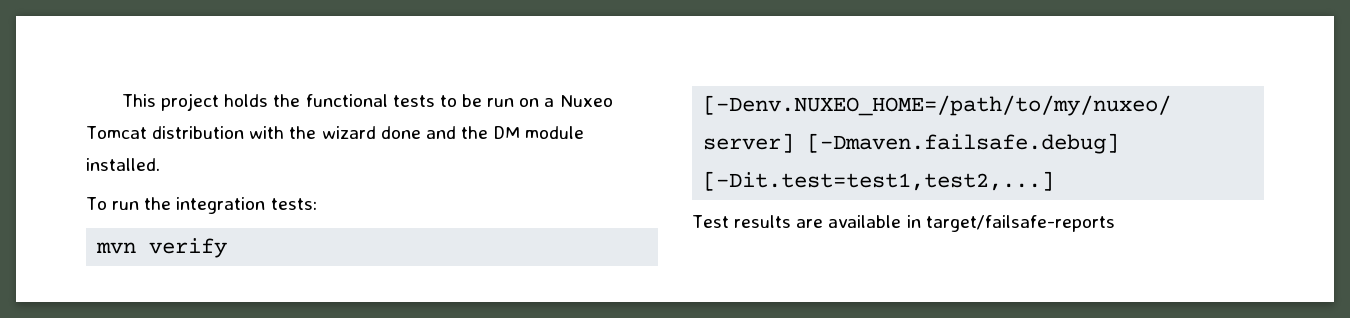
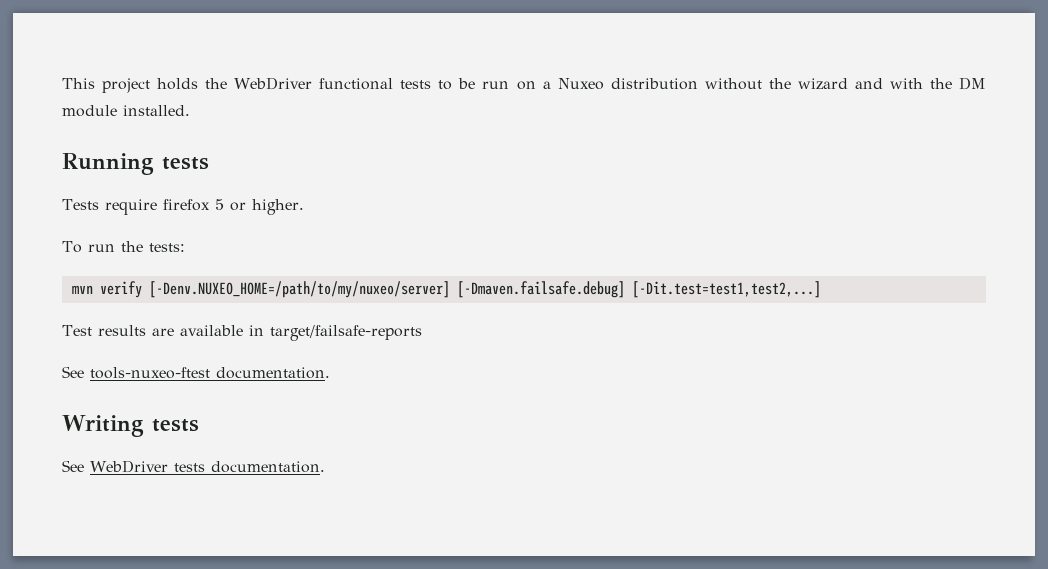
- This project holds the functional tests to be run on a Nuxeo Tomcat distribution with the wizard done and the DM module installed.
+ This project holds the WebDriver functional tests to be run on a Nuxeo distribution without the wizard and with the DM module installed.
+ Running tests
+ Tests require firefox 5 or higher.
- To run the integration tests:
+ To run the tests:
+ See tools-nuxeo-ftest documentation.
+ Writing tests
+ See WebDriver tests documentation.

